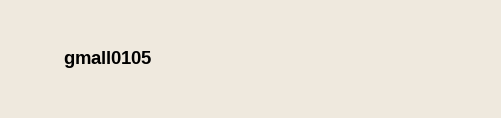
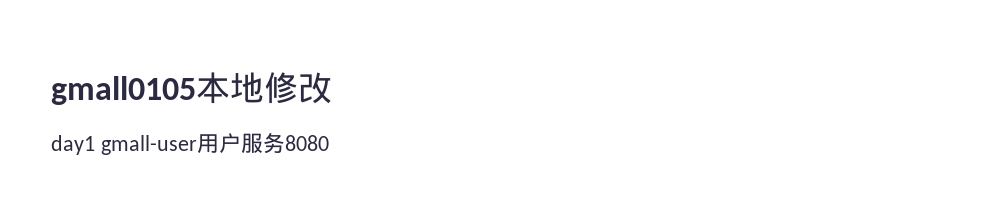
- gmall0105
+ gmall0105本地修改
+ day1 gmall-user用户服务8080

